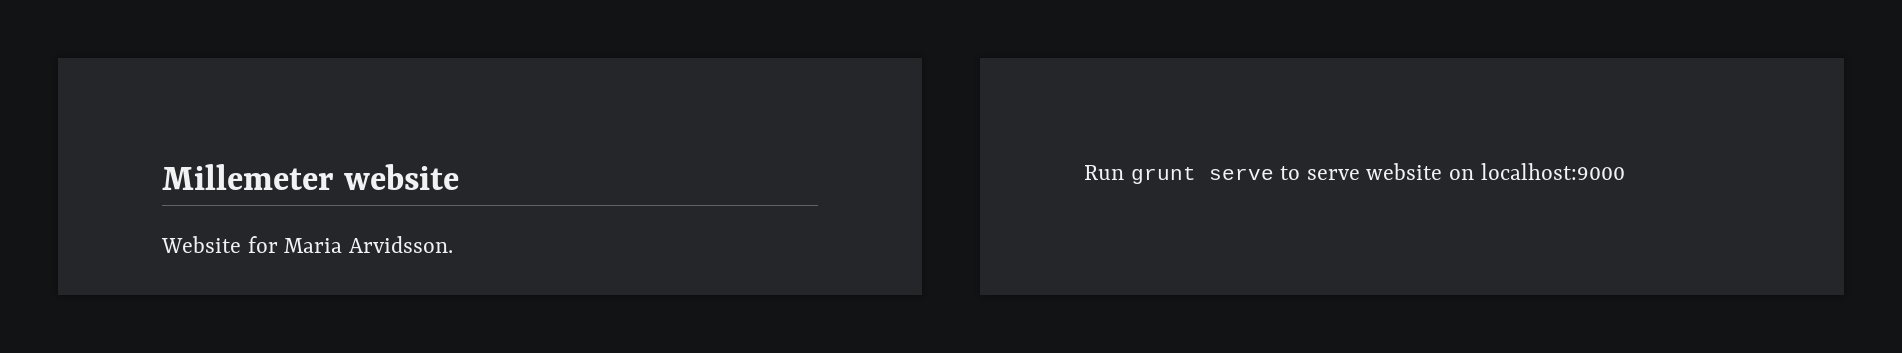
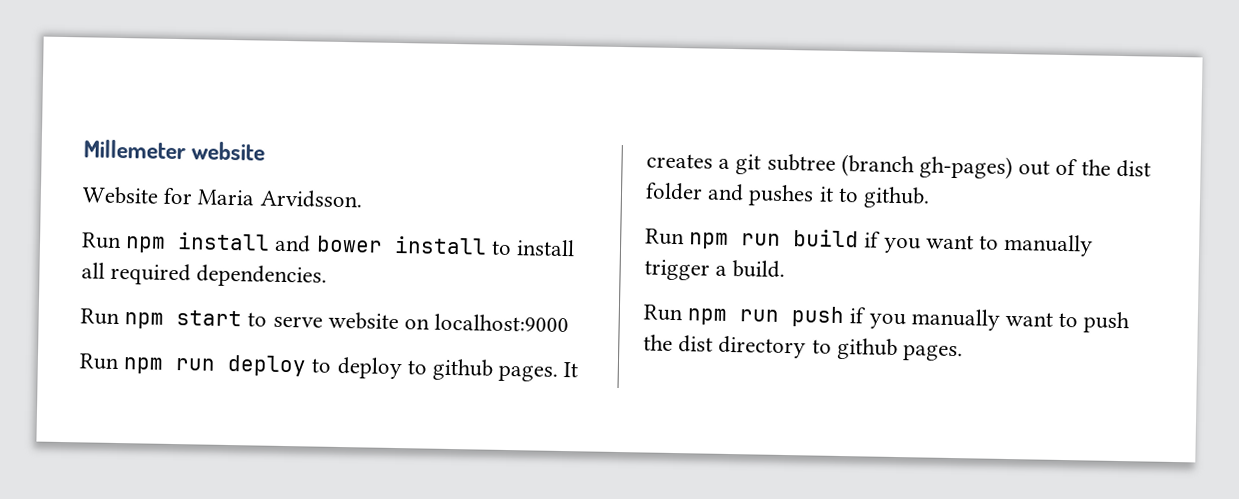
- Run grunt serve to serve website on localhost:9000
+ Run npm install and bower install to install all required dependencies.
+ Run npm start to serve website on localhost:9000
+ Run npm run deploy to deploy to github pages. It creates a git subtree (branch gh-pages) out of the dist folder and pushes it to github.
+ Run npm run build if you want to manually trigger a build.
+ Run npm run push if you manually want to push the dist directory to github pages.

